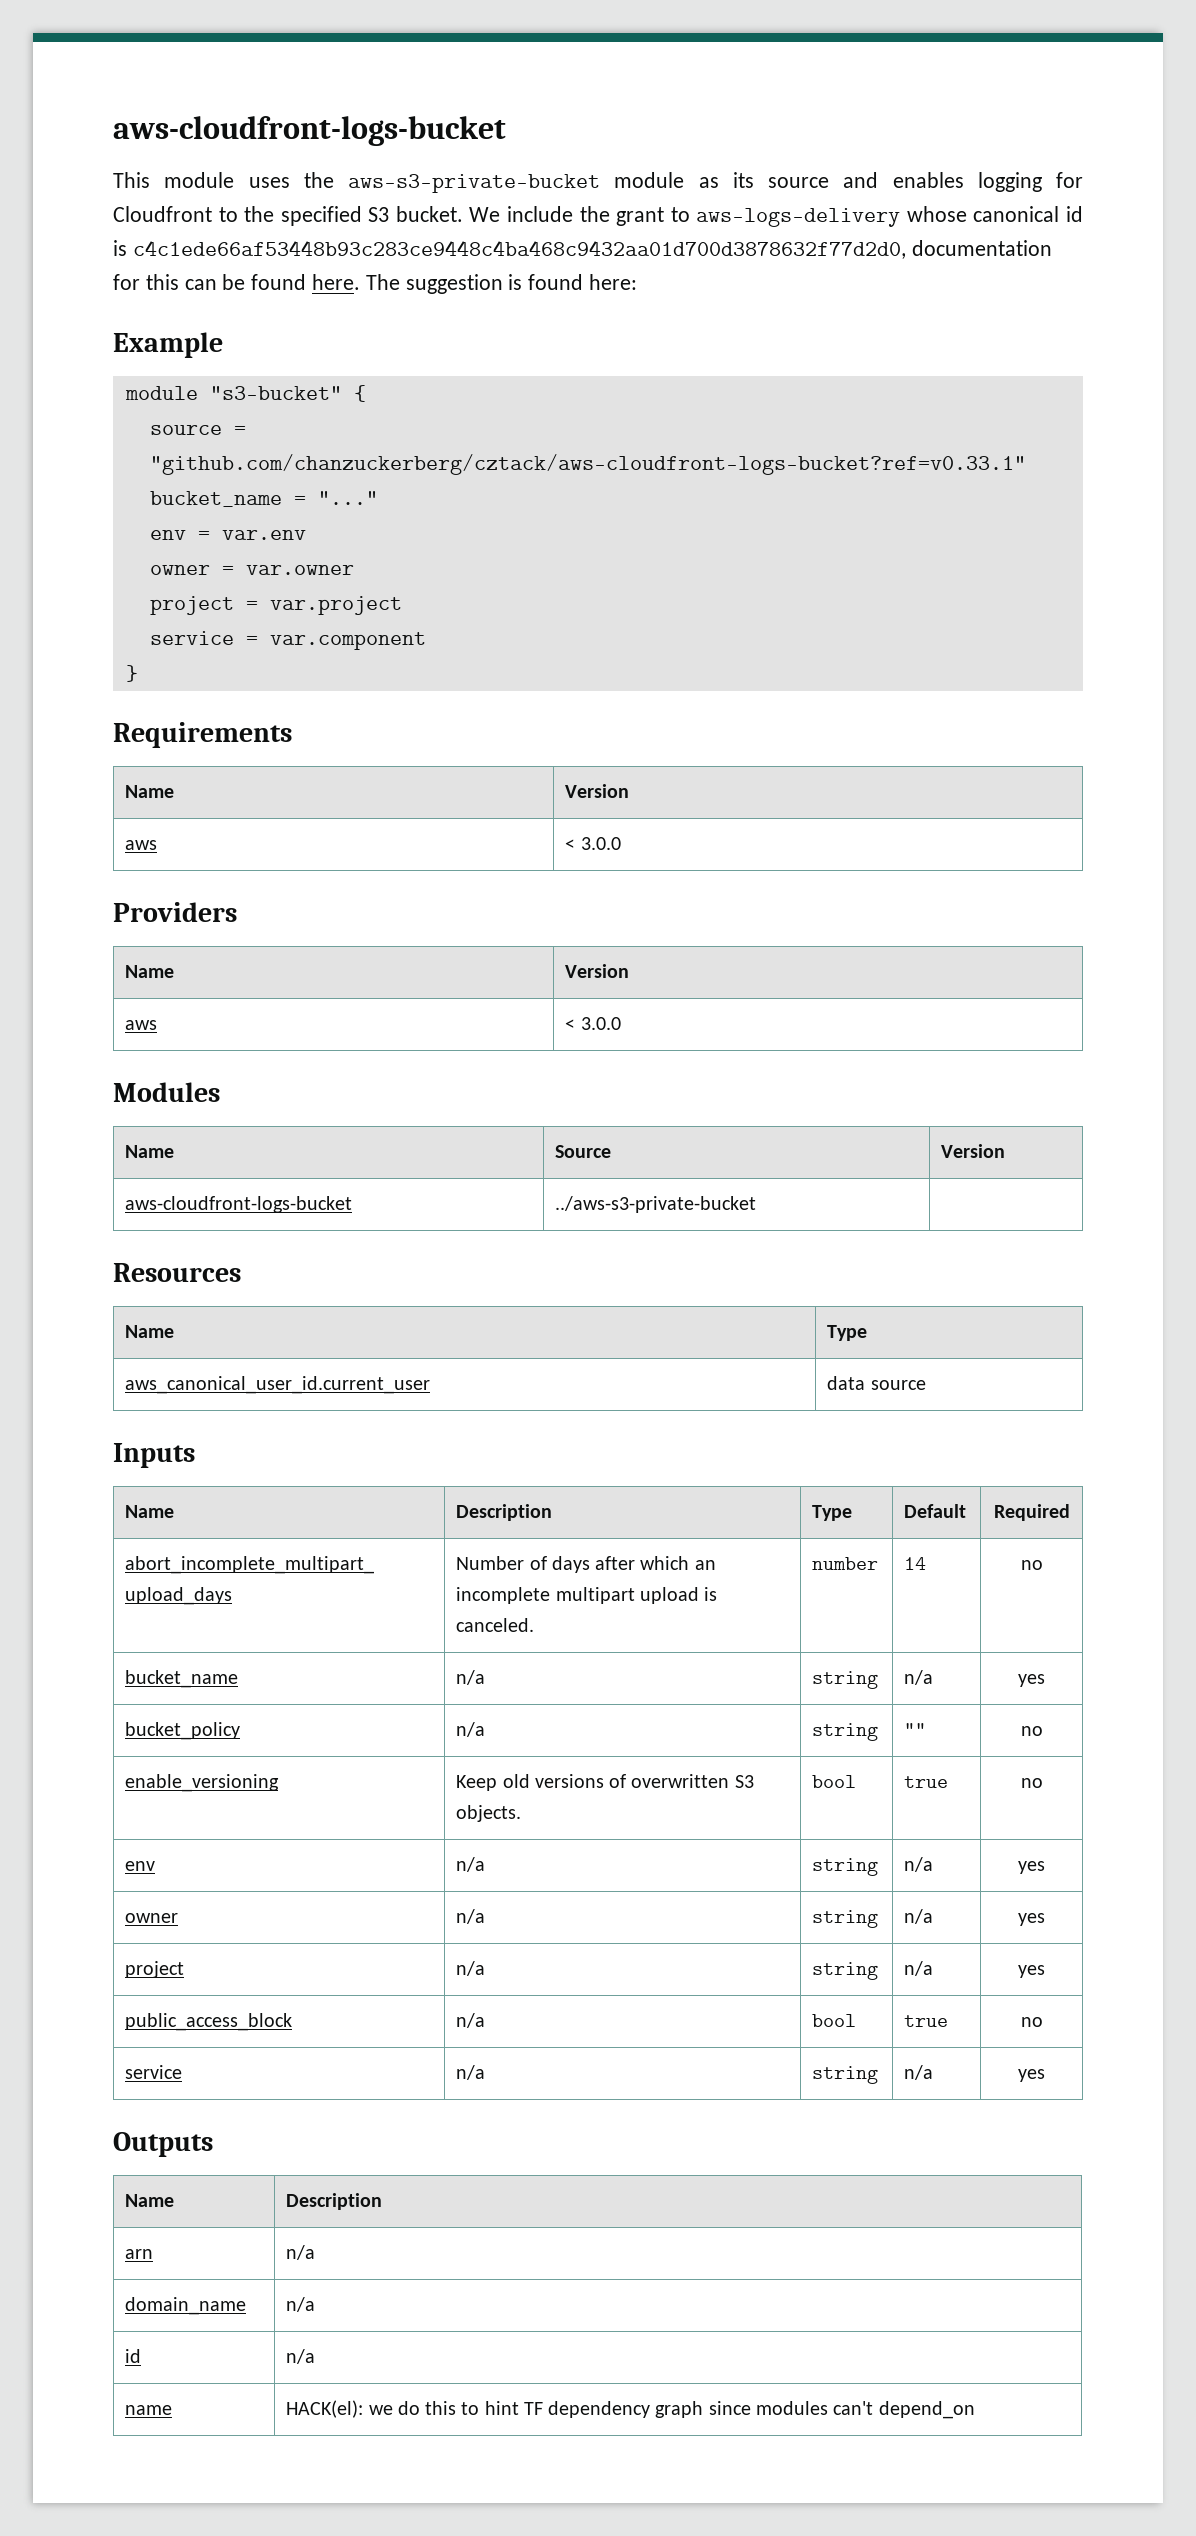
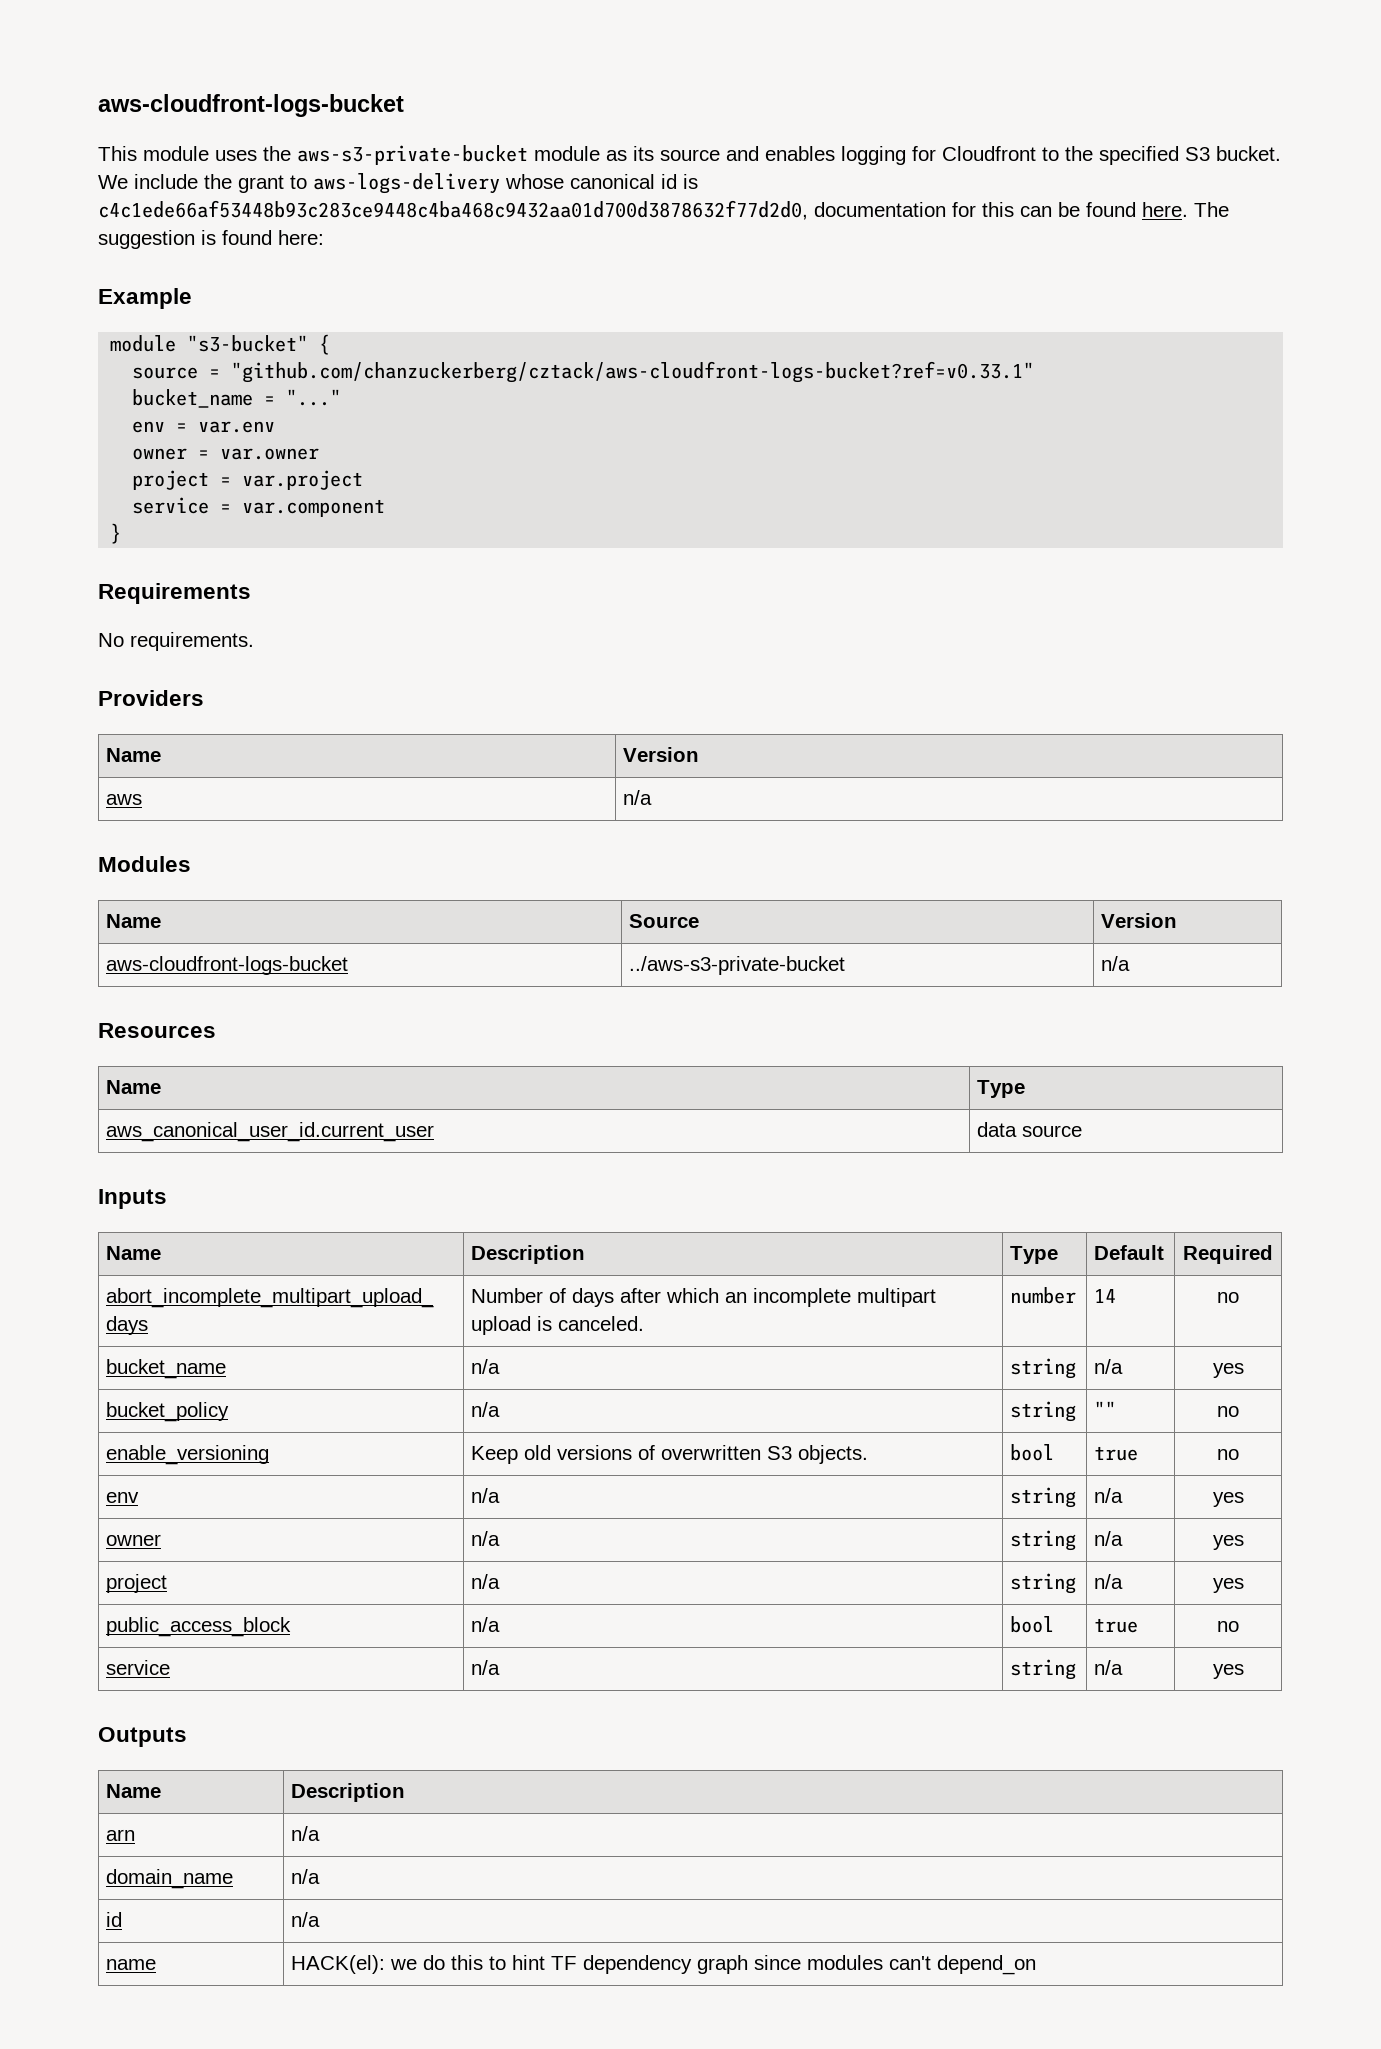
  Requirements
- Name | Version
- aws | < 3.0.0
+ No requirements.
  Providers
  Name | Version
- aws | < 3.0.0
+ aws | n/a
- aws-cloudfront-logs-bucket | ../aws-s3-private-bucket |
+ aws-cloudfront-logs-bucket | ../aws-s3-private-bucket | n/a

